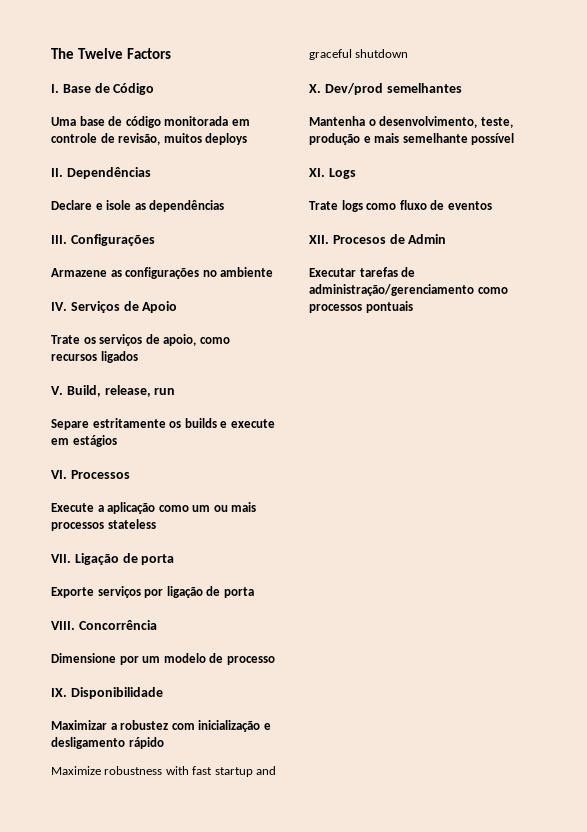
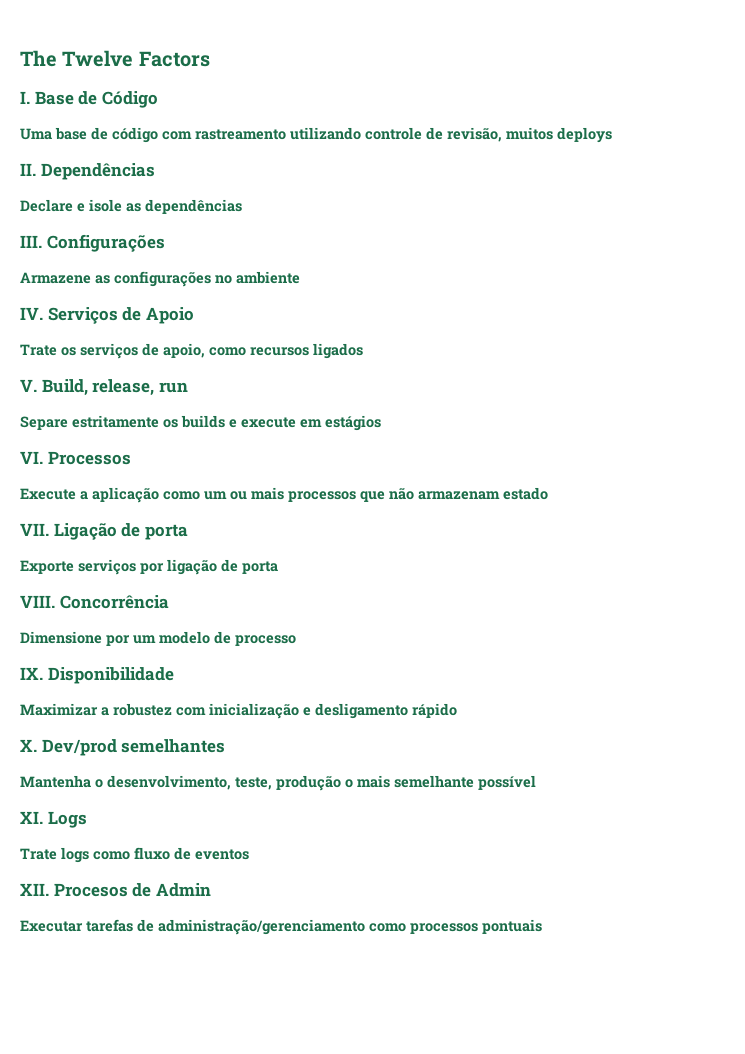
- Uma base de código monitorada em controle de revisão, muitos deploys
+ Uma base de código com rastreamento utilizando controle de revisão, muitos deploys
- Execute a aplicação como um ou mais processos stateless
+ Execute a aplicação como um ou mais processos que não armazenam estado
- Maximize robustness with fast startup and graceful shutdown
- Mantenha o desenvolvimento, teste, produção e mais semelhante possível
+ Mantenha o desenvolvimento, teste, produção o mais semelhante possível

